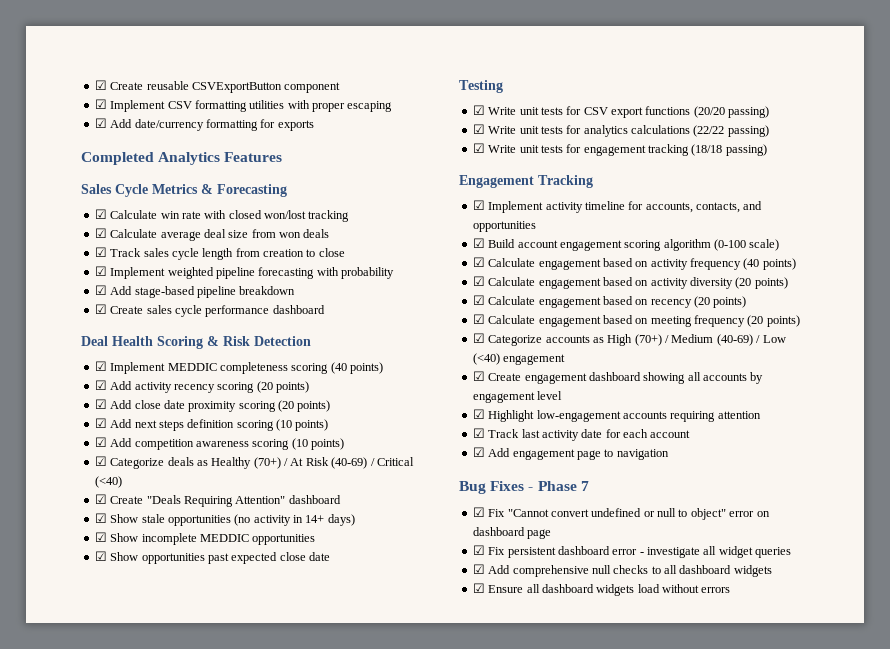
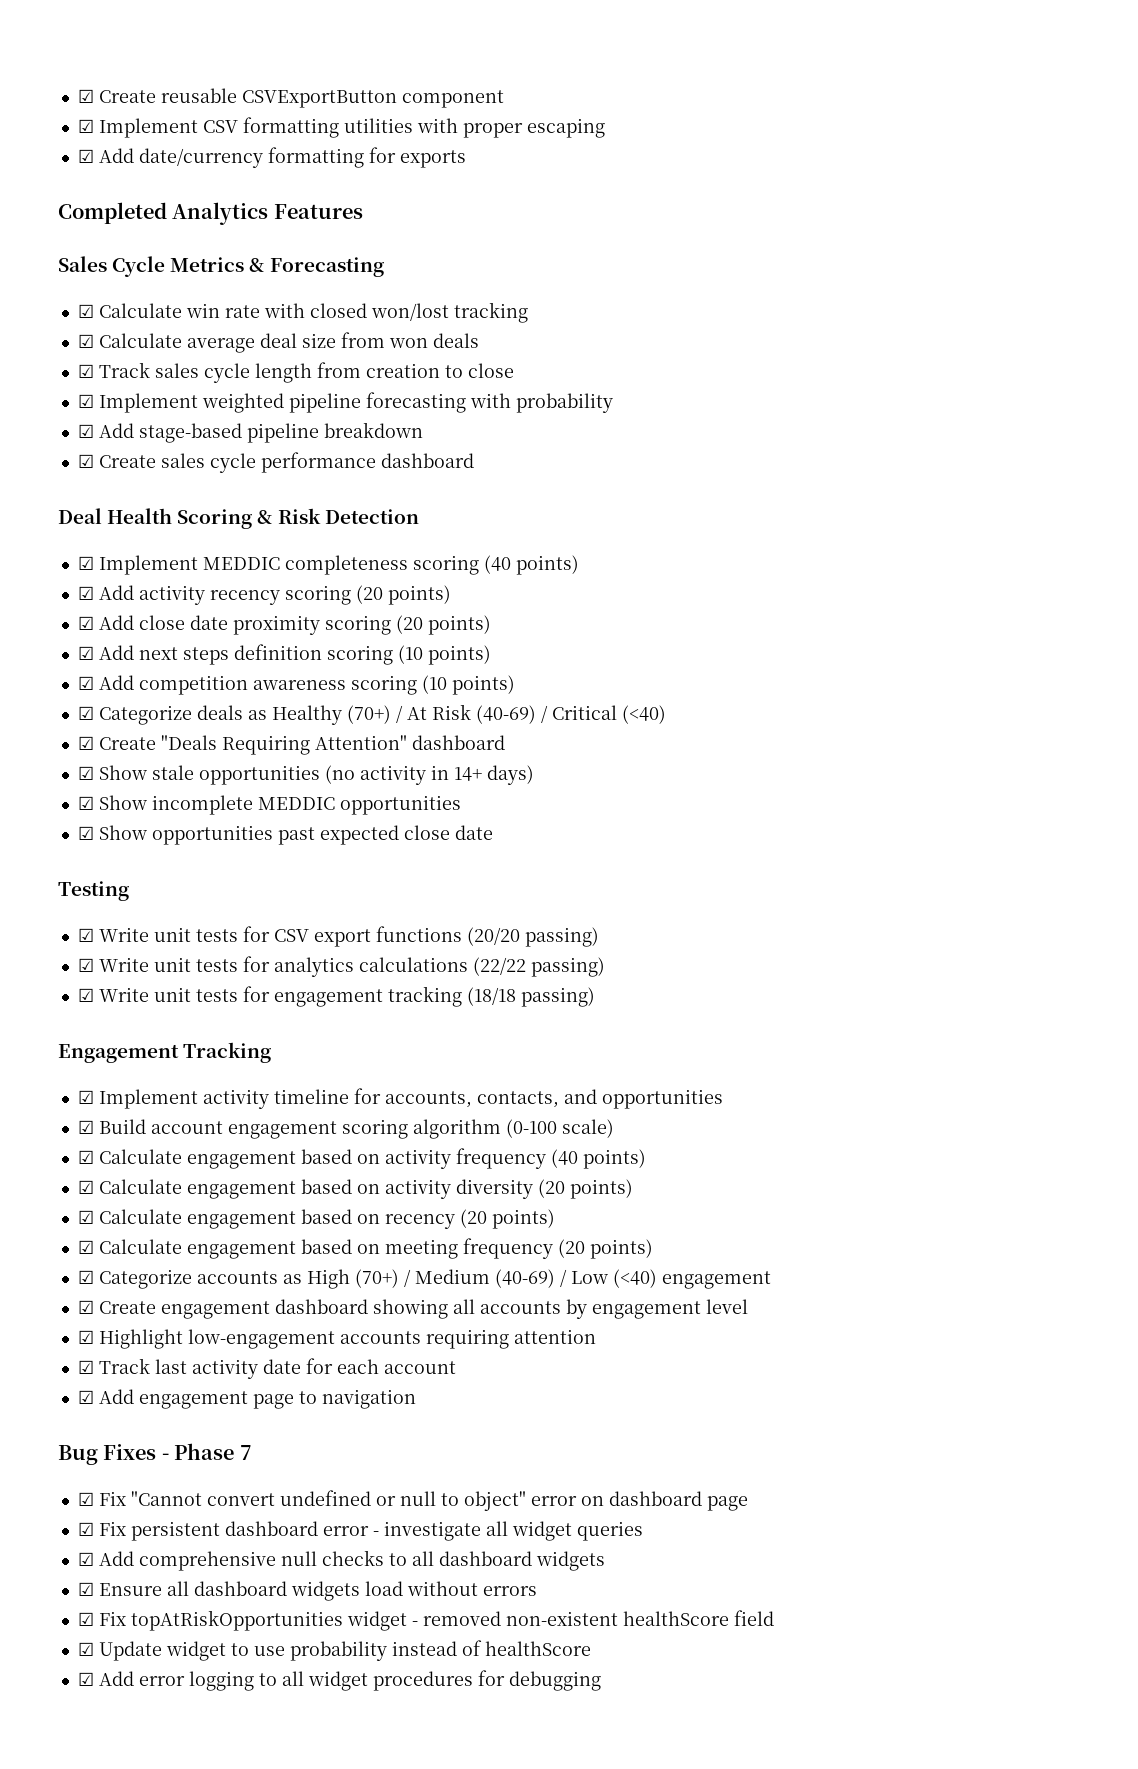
+ ☑ Fix topAtRiskOpportunities widget - removed non-existent healthScore field
+ ☑ Update widget to use probability instead of healthScore
+ ☑ Add error logging to all widget procedures for debugging

